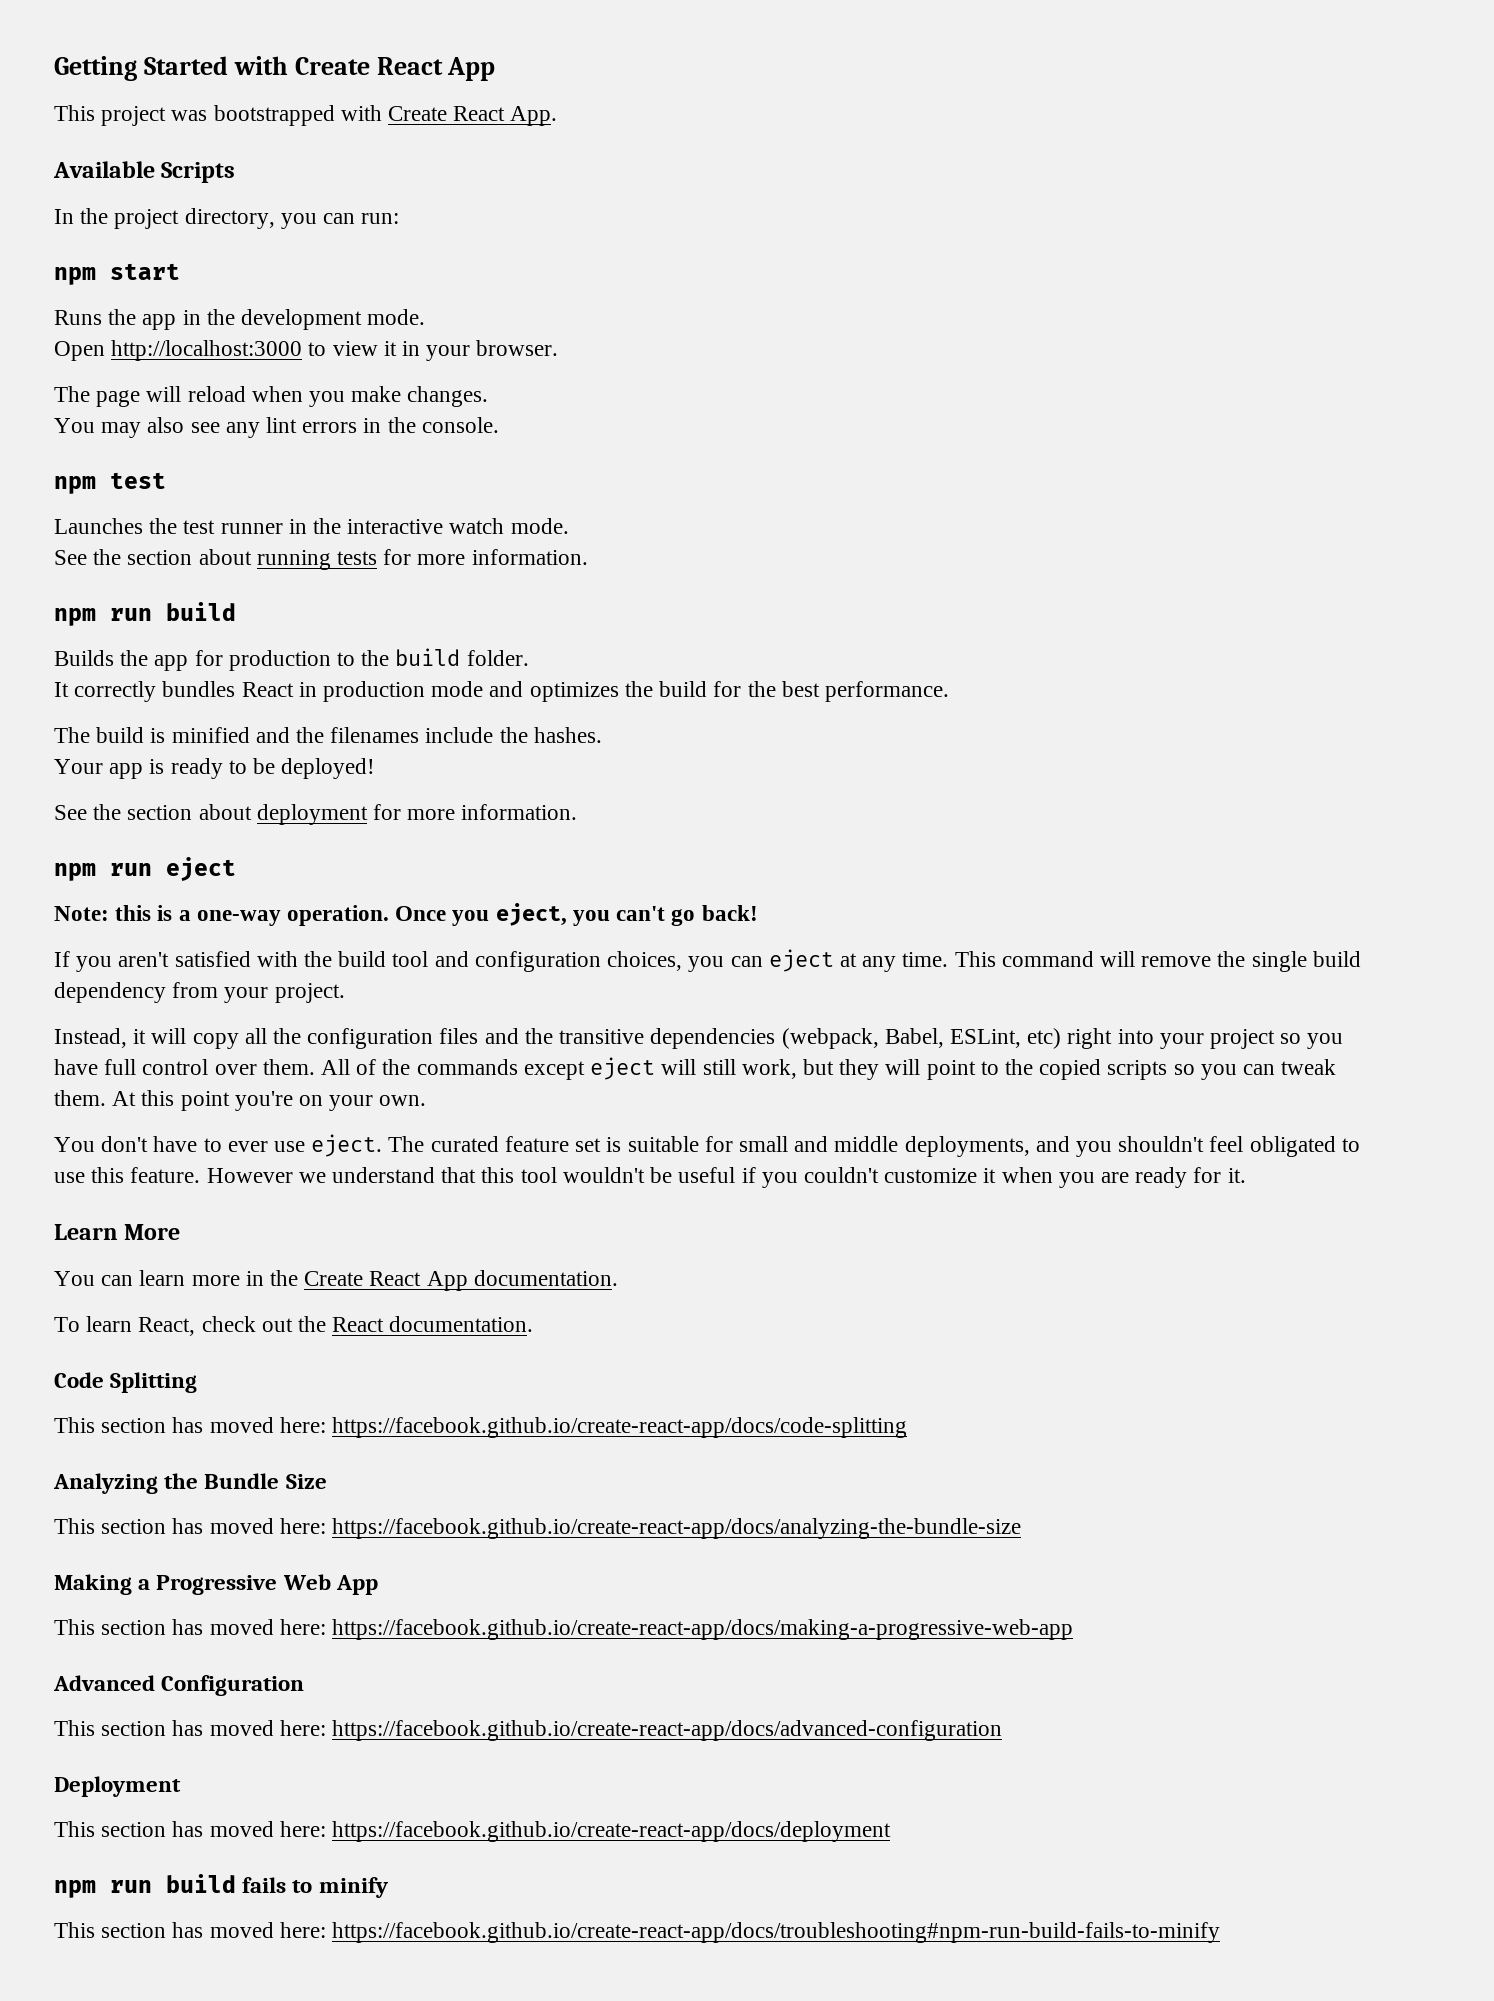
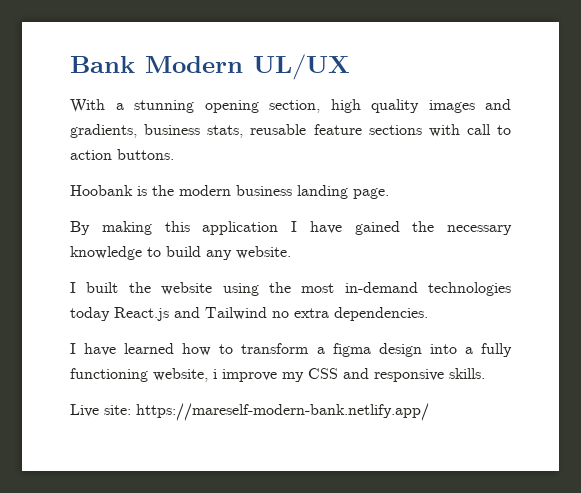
- Getting Started with Create React App
- This project was bootstrapped with Create React App.
- Available Scripts
- In the project directory, you can run:
- npm start
- Runs the app in the development mode.
- Open http://localhost:3000 to view it in your browser.
- The page will reload when you make changes.
- You may also see any lint errors in the console.
- npm test
- Launches the test runner in the interactive watch mode.
- See the section about running tests for more information.
- npm run build
- Builds the app for production to the build folder.
- It correctly bundles React in production mode and optimizes the build for the best performance.
- The build is minified and the filenames include the hashes.
- Your app is ready to be deployed!
- See the section about deployment for more information.
- npm run eject
- Note: this is a one-way operation. Once you eject, you can't go back!
- If you aren't satisfied with the build tool and configuration choices, you can eject at any time. This command will remove the single build dependency from your project.
- Instead, it will copy all the configuration files and the transitive dependencies (webpack, Babel, ESLint, etc) right into your project so you have full control over them. All of the commands except eject will still work, but they will point to the copied scripts so you can tweak them. At this point you're on your own.
- You don't have to ever use eject. The curated feature set is suitable for small and middle deployments, and you shouldn't feel obligated to use this feature. However we understand that this tool wouldn't be useful if you couldn't customize it when you are ready for it.
- Learn More
- You can learn more in the Create React App documentation.
- To learn React, check out the React documentation.
- Code Splitting
- This section has moved here: https://facebook.github.io/create-react-app/docs/code-splitting
- Analyzing the Bundle Size
- This section has moved here: https://facebook.github.io/create-react-app/docs/analyzing-the-bundle-size
- Making a Progressive Web App
- This section has moved here: https://facebook.github.io/create-react-app/docs/making-a-progressive-web-app
- Advanced Configuration
- This section has moved here: https://facebook.github.io/create-react-app/docs/advanced-configuration
- Deployment
- This section has moved here: https://facebook.github.io/create-react-app/docs/deployment
- npm run build fails to minify
- This section has moved here: https://facebook.github.io/create-react-app/docs/troubleshooting#npm-run-build-fails-to-minify
+ Bank Modern UL/UX
+ With a stunning opening section, high quality images and gradients, business stats, reusable feature sections with call to action buttons.
+ Hoobank is the modern business landing page.
+ By making this application I have gained the necessary knowledge to build any website.
+ I built the website using the most in-demand technologies today React.js and Tailwind no extra dependencies.
+ I have learned how to transform a figma design into a fully functioning website, i improve my CSS and responsive skills.
+ Live site: https://mareself-modern-bank.netlify.app/

